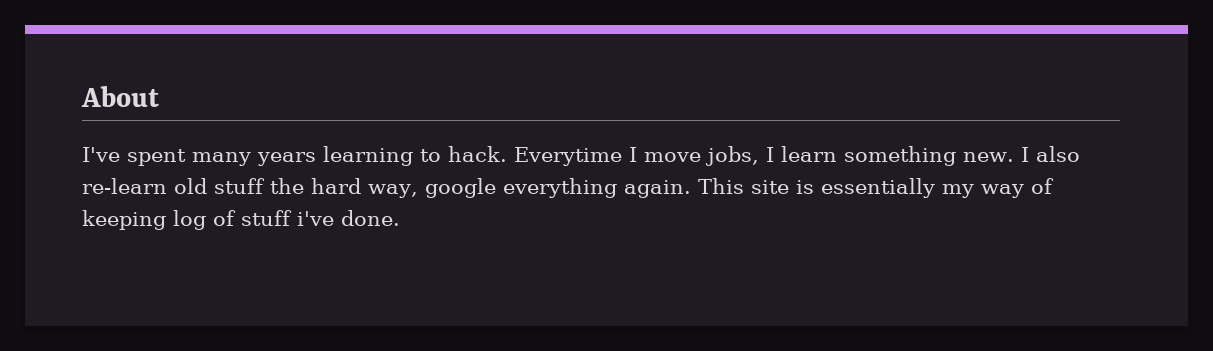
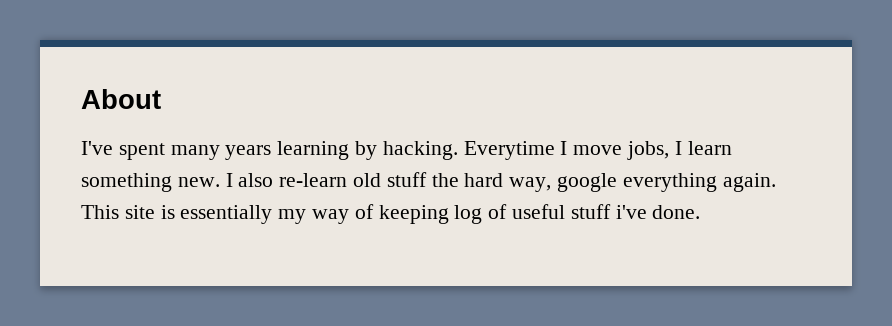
- I've spent many years learning to hack.
+ I've spent many years learning by hacking.
- This site is essentially my way of keeping log of stuff i've done.
+ This site is essentially my way of keeping log of useful stuff i've done.

